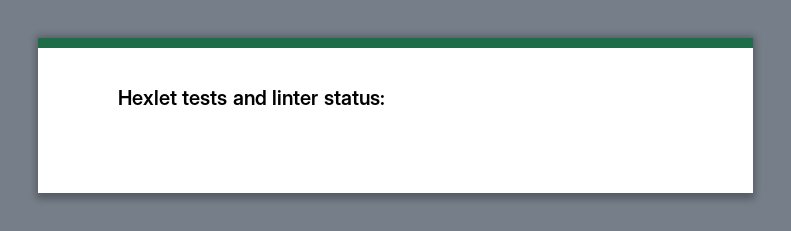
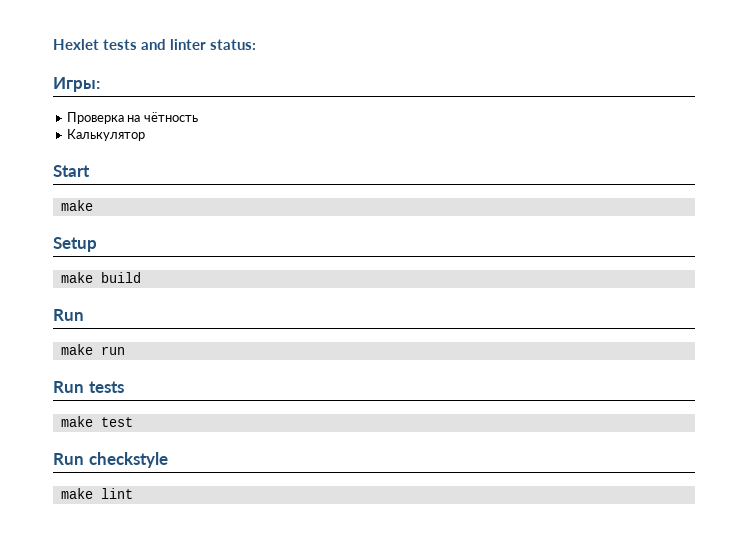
+ Игры:
+ Проверка на чётность
+ Калькулятор
+ Start
+ make
+ Setup
+ make build
+ Run
+ make run
+ Run tests
+ make test
+ Run checkstyle
+ make lint

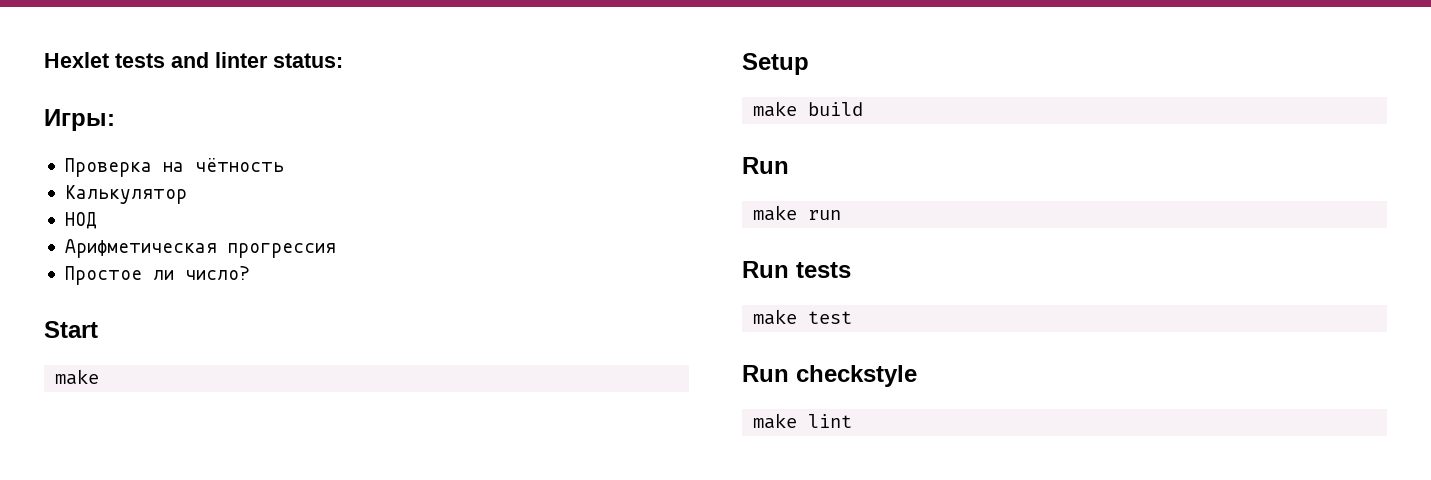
+ НОД
+ Арифметическая прогрессия
+ Простое ли число?

